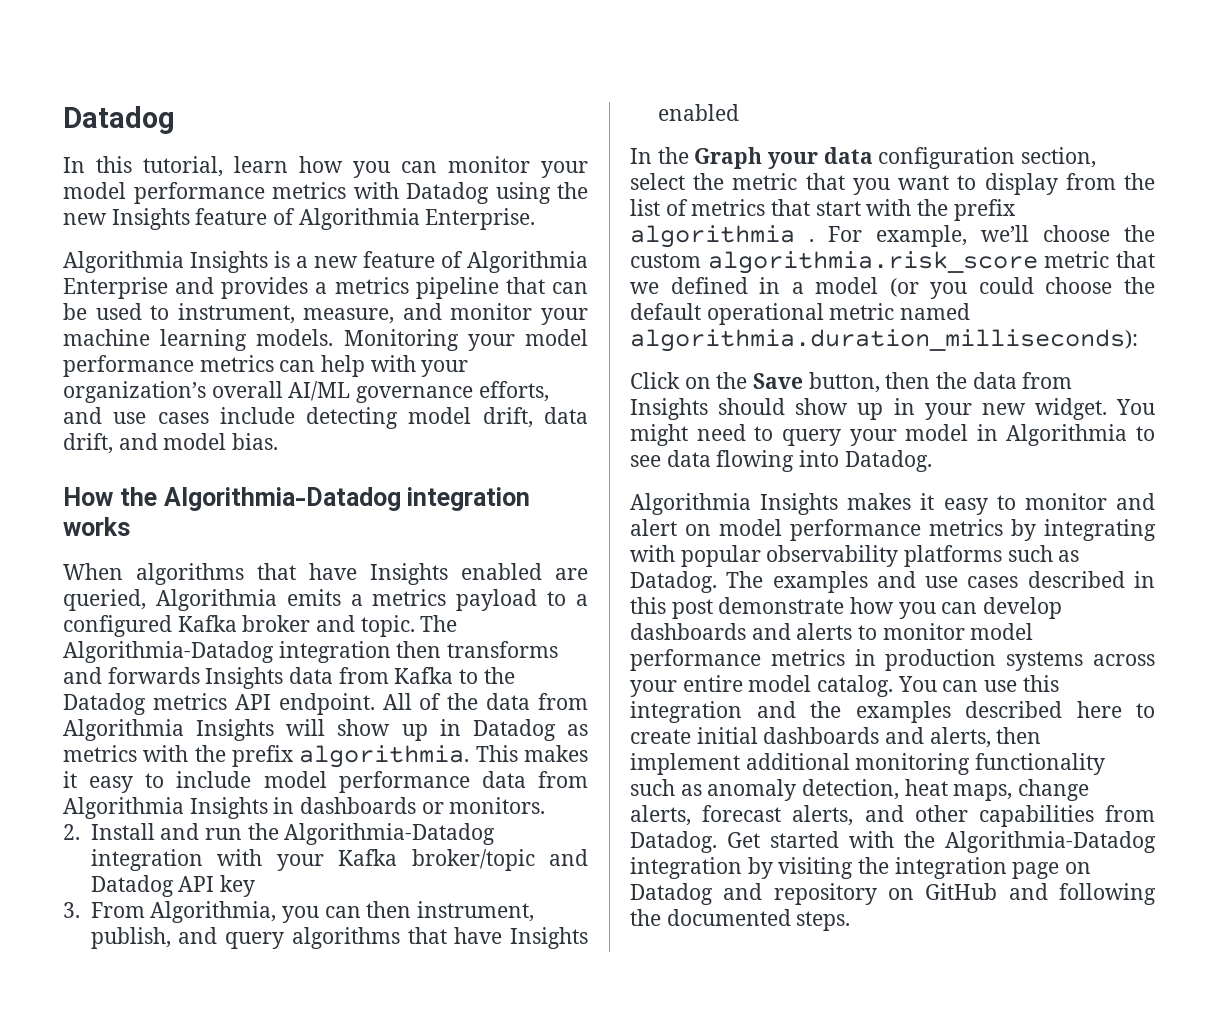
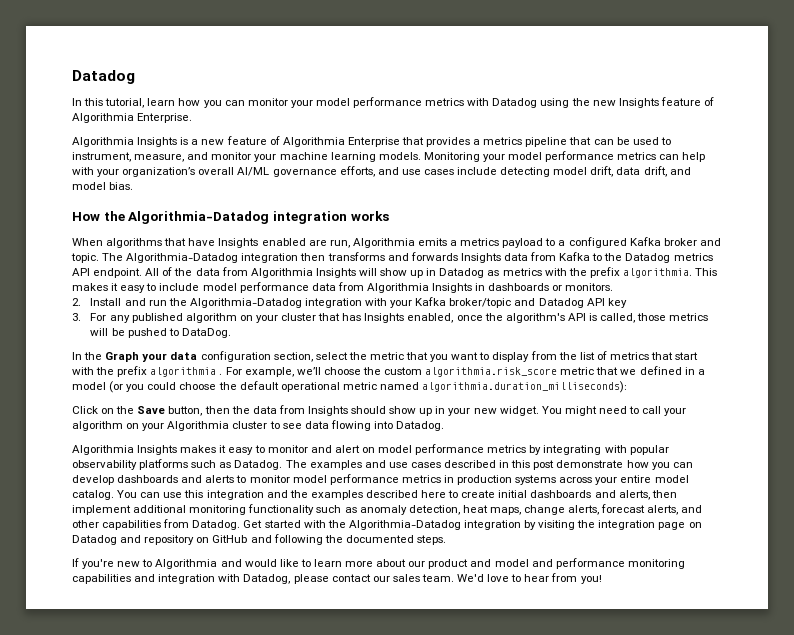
- Algorithmia Insights is a new feature of Algorithmia Enterprise and provides a metrics pipeline that can be used to instrument, measure, and monitor your machine learning models.
+ Algorithmia Insights is a new feature of Algorithmia Enterprise that provides a metrics pipeline that can be used to instrument, measure, and monitor your machine learning models.
- When algorithms that have Insights enabled are queried, Algorithmia emits a metrics payload to a configured Kafka broker and topic.
+ When algorithms that have Insights enabled are run, Algorithmia emits a metrics payload to a configured Kafka broker and topic.
- 3. From Algorithmia, you can then instrument, publish, and query algorithms that have Insights enabled
+ 3. For any published algorithm on your cluster that has Insights enabled, once the algorithm's API is called, those metrics will be pushed to DataDog.
- You might need to query your model in Algorithmia to see data flowing into Datadog.
+ You might need to call your algorithm on your Algorithmia cluster to see data flowing into Datadog.
+ If you're new to Algorithmia and would like to learn more about our product and model and performance monitoring capabilities and integration with Datadog, please contact our sales team. We'd love to hear from you!

